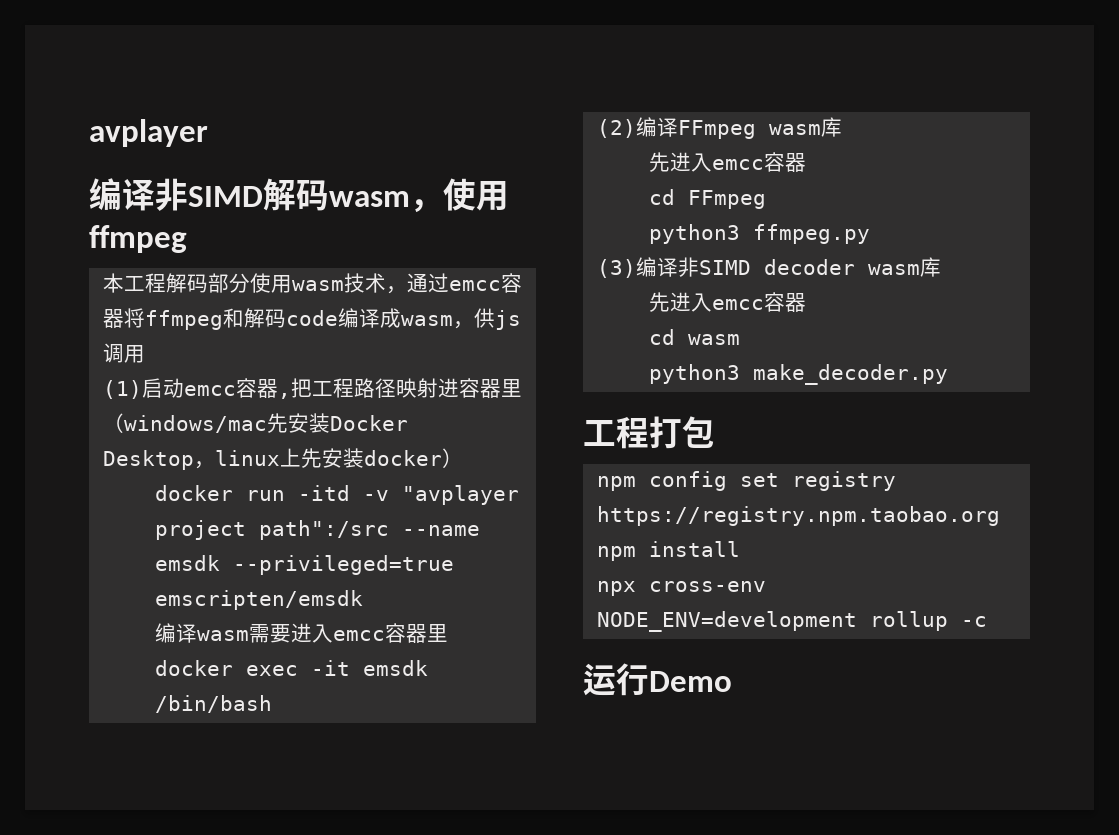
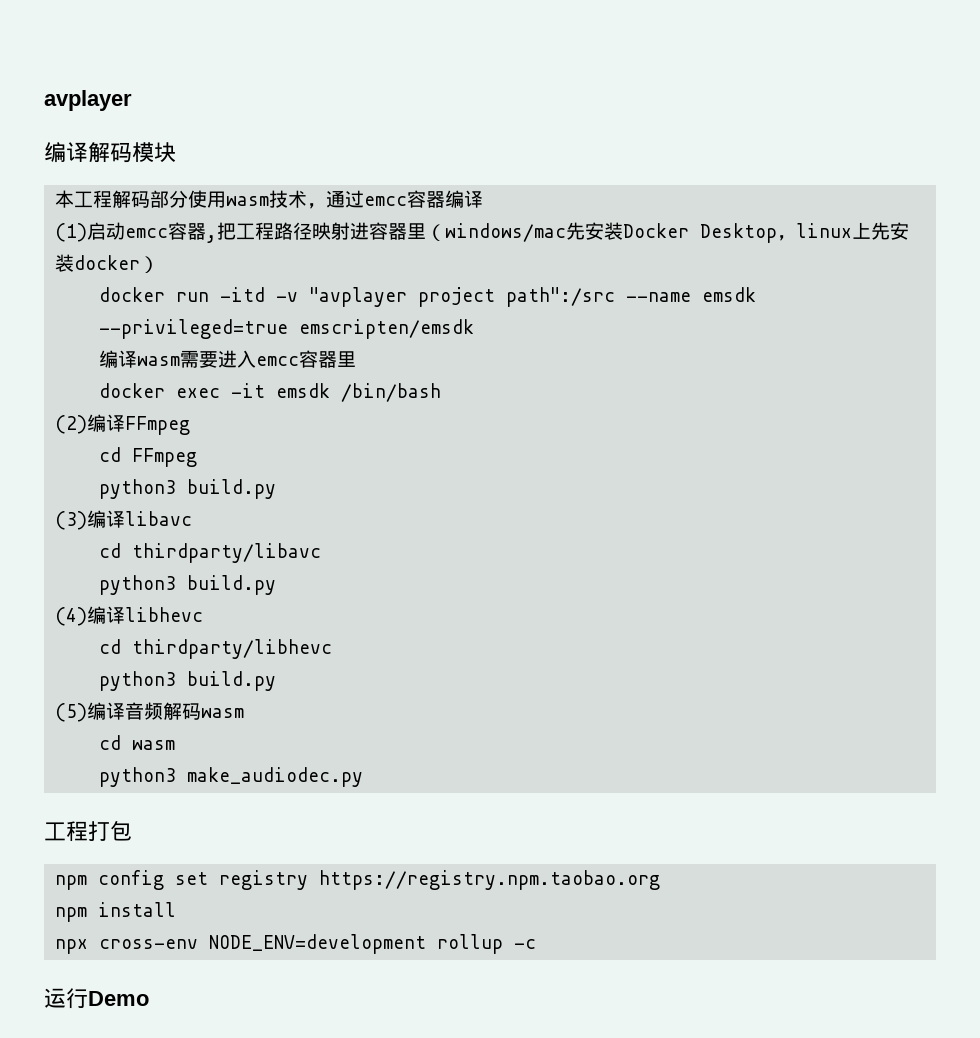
- 编译非SIMD解码wasm，使用ffmpeg
+ 编译解码模块
- 本工程解码部分使用wasm技术，通过emcc容器将ffmpeg和解码code编译成wasm，供js调用
+ 本工程解码部分使用wasm技术，通过emcc容器编译
- (2)编译FFmpeg wasm库
- 先进入emcc容器
+ (2)编译FFmpeg
  cd FFmpeg
- python3 ffmpeg.py
+ python3 build.py
- (3)编译非SIMD decoder wasm库
- 先进入emcc容器
+ (3)编译libavc
+ cd thirdparty/libavc
+ python3 build.py
+ (4)编译libhevc
+ cd thirdparty/libhevc
+ python3 build.py
+ (5)编译音频解码wasm
- python3 make_decoder.py
+ python3 make_audiodec.py

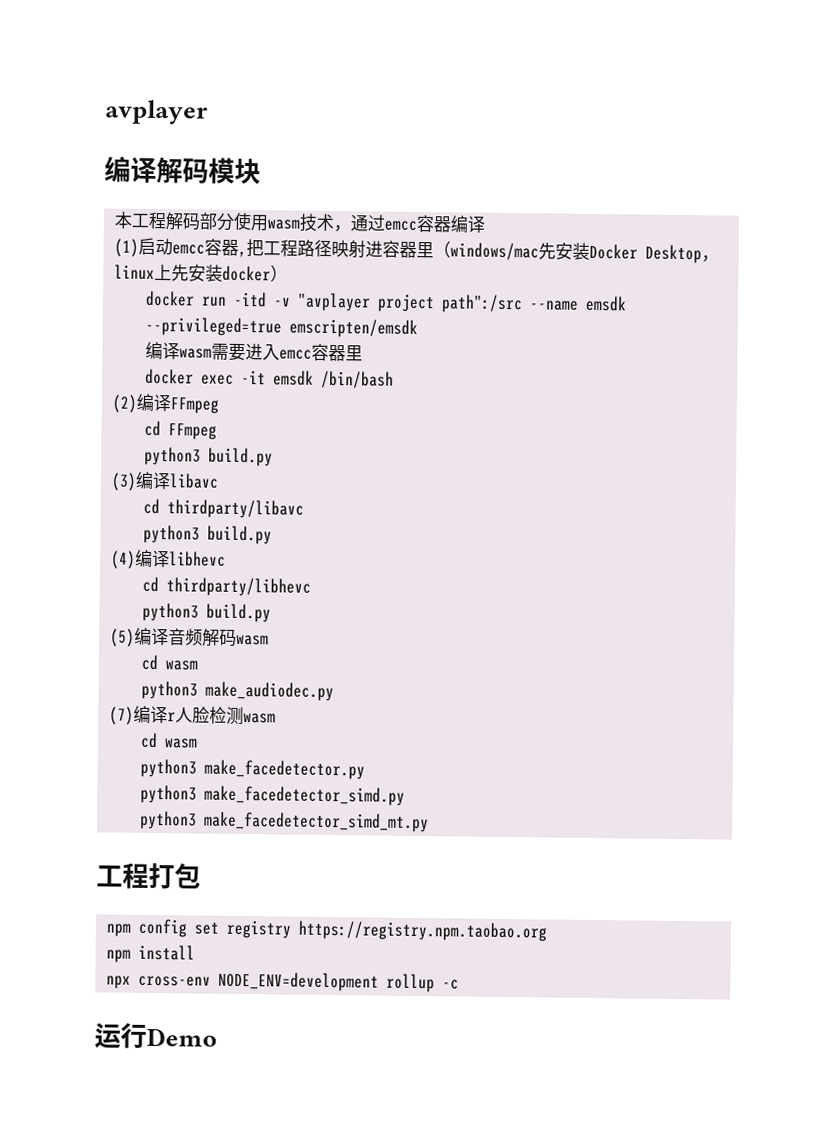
+ (7)编译r人脸检测wasm
+ cd wasm
+ python3 make_facedetector.py
+ python3 make_facedetector_simd.py
+ python3 make_facedetector_simd_mt.py

